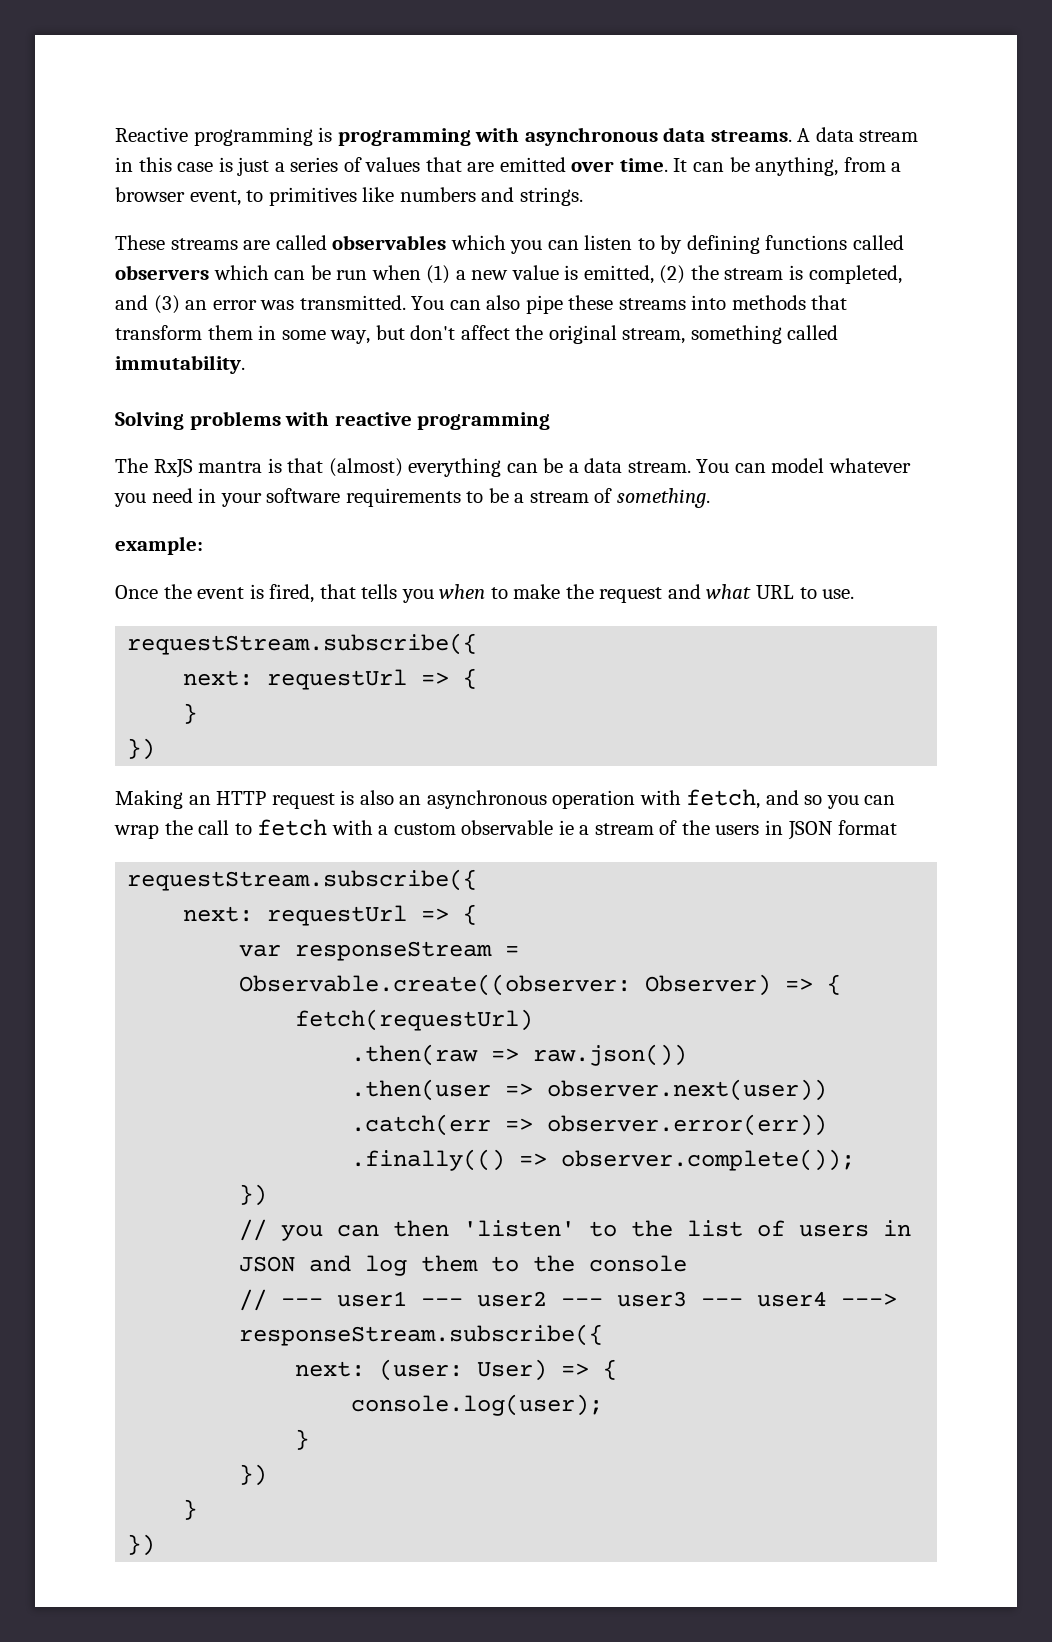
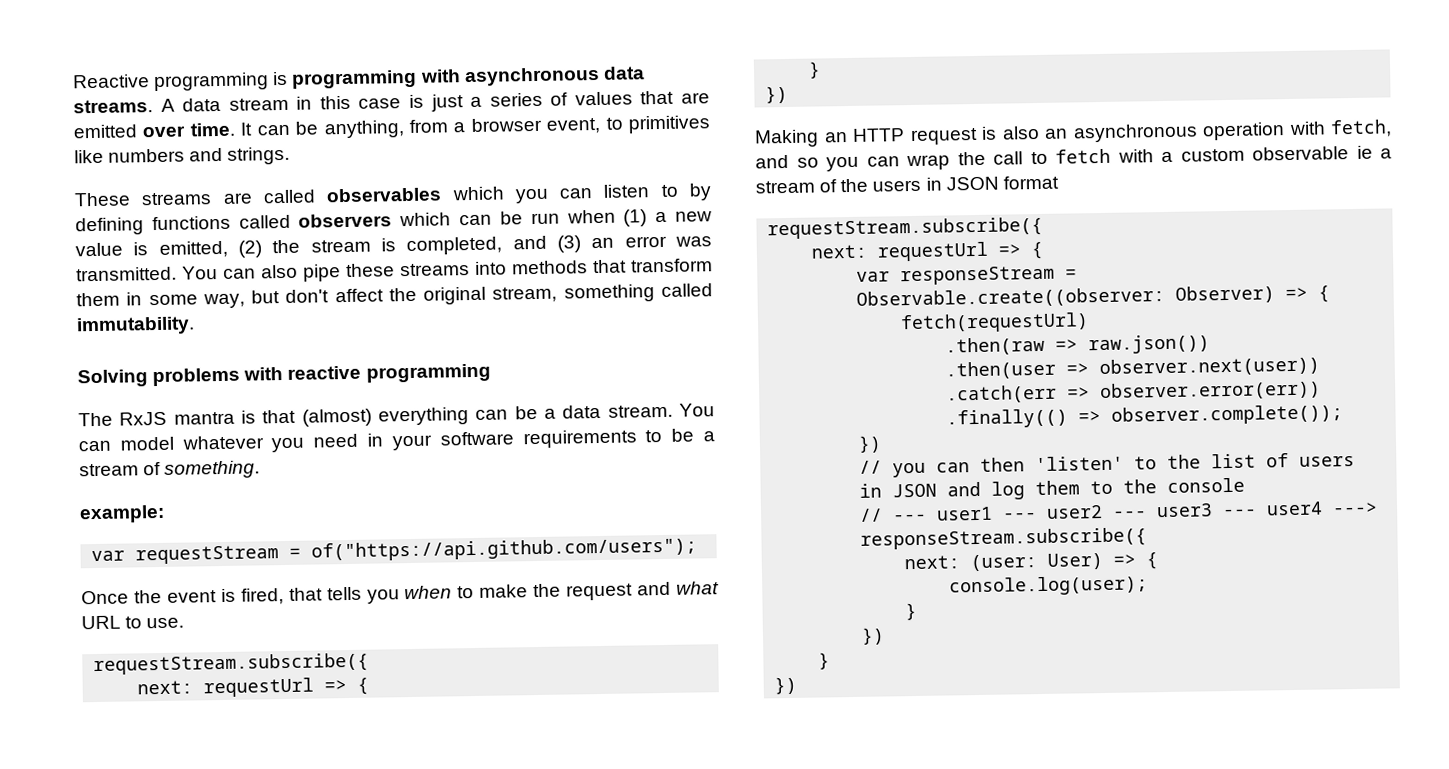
+ var requestStream = of("https://api.github.com/users");

